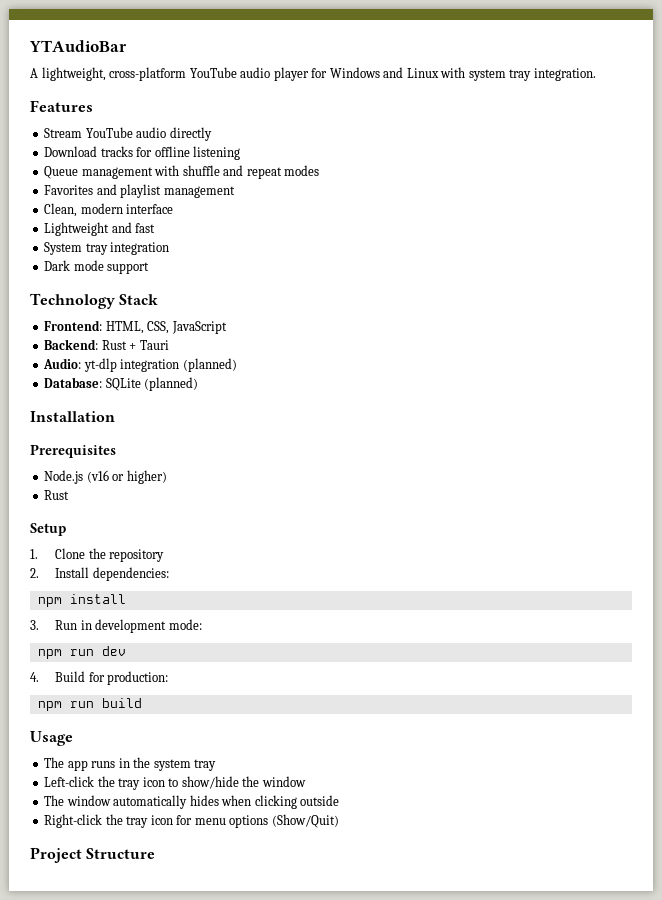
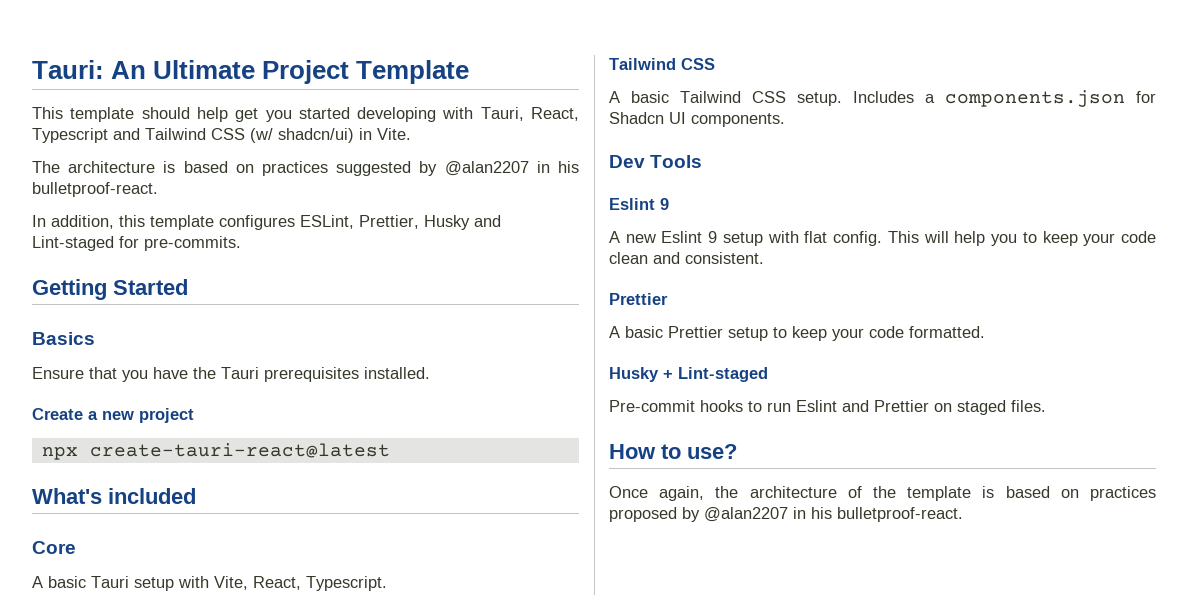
- YTAudioBar
- A lightweight, cross-platform YouTube audio player for Windows and Linux with system tray integration.
- Features
- Stream YouTube audio directly
- Download tracks for offline listening
- Queue management with shuffle and repeat modes
- Favorites and playlist management
- Clean, modern interface
- Lightweight and fast
- System tray integration
- Dark mode support
- Technology Stack
- Frontend: HTML, CSS, JavaScript
- Backend: Rust + Tauri
- Audio: yt-dlp integration (planned)
- Database: SQLite (planned)
- Installation
- Prerequisites
- Node.js (v16 or higher)
- Rust
- Setup
- 1. Clone the repository
- 2. Install dependencies:
- npm install
- 3. Run in development mode:
- npm run dev
- 4. Build for production:
- npm run build
- Usage
- The app runs in the system tray
- Left-click the tray icon to show/hide the window
- The window automatically hides when clicking outside
- Right-click the tray icon for menu options (Show/Quit)
- Project Structure
+ Tauri: An Ultimate Project Template
+ This template should help get you started developing with Tauri, React, Typescript and Tailwind CSS (w/ shadcn/ui) in Vite.
+ The architecture is based on practices suggested by @alan2207 in his bulletproof-react.
+ In addition, this template configures ESLint, Prettier, Husky and Lint-staged for pre-commits.
+ Getting Started
+ Basics
+ Ensure that you have the Tauri prerequisites installed.
+ Create a new project
+ npx create-tauri-react@latest
+ What's included
+ Core
+ A basic Tauri setup with Vite, React, Typescript.
+ Tailwind CSS
+ A basic Tailwind CSS setup. Includes a components.json for Shadcn UI components.
+ Dev Tools
+ Eslint 9
+ A new Eslint 9 setup with flat config. This will help you to keep your code clean and consistent.
+ Prettier
+ A basic Prettier setup to keep your code formatted.
+ Husky + Lint-staged
+ Pre-commit hooks to run Eslint and Prettier on staged files.
+ How to use?
+ Once again, the architecture of the template is based on practices proposed by @alan2207 in his bulletproof-react.

